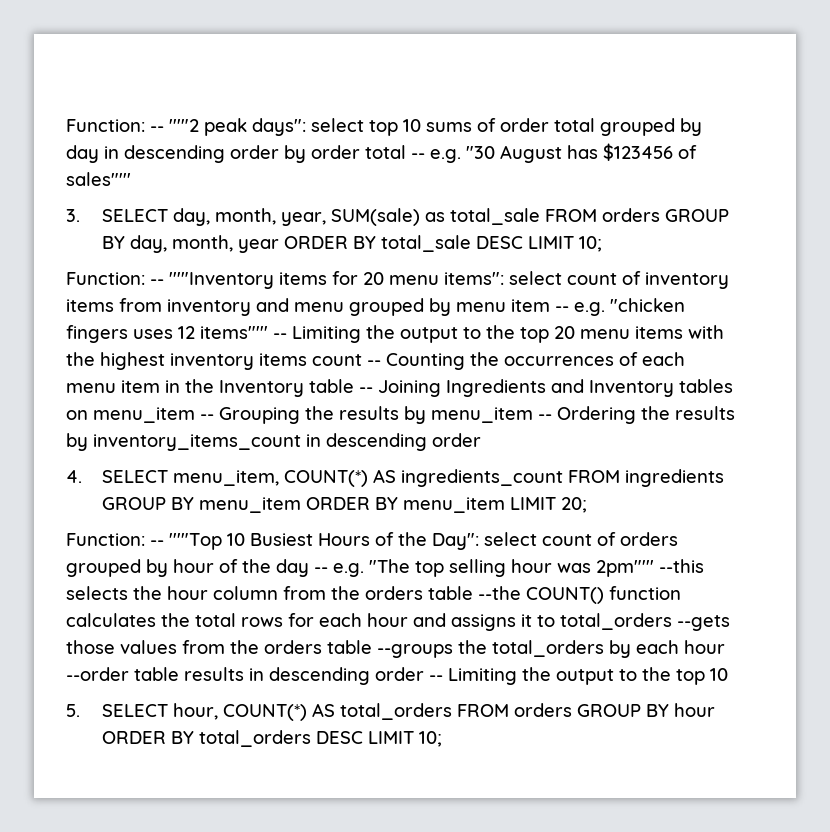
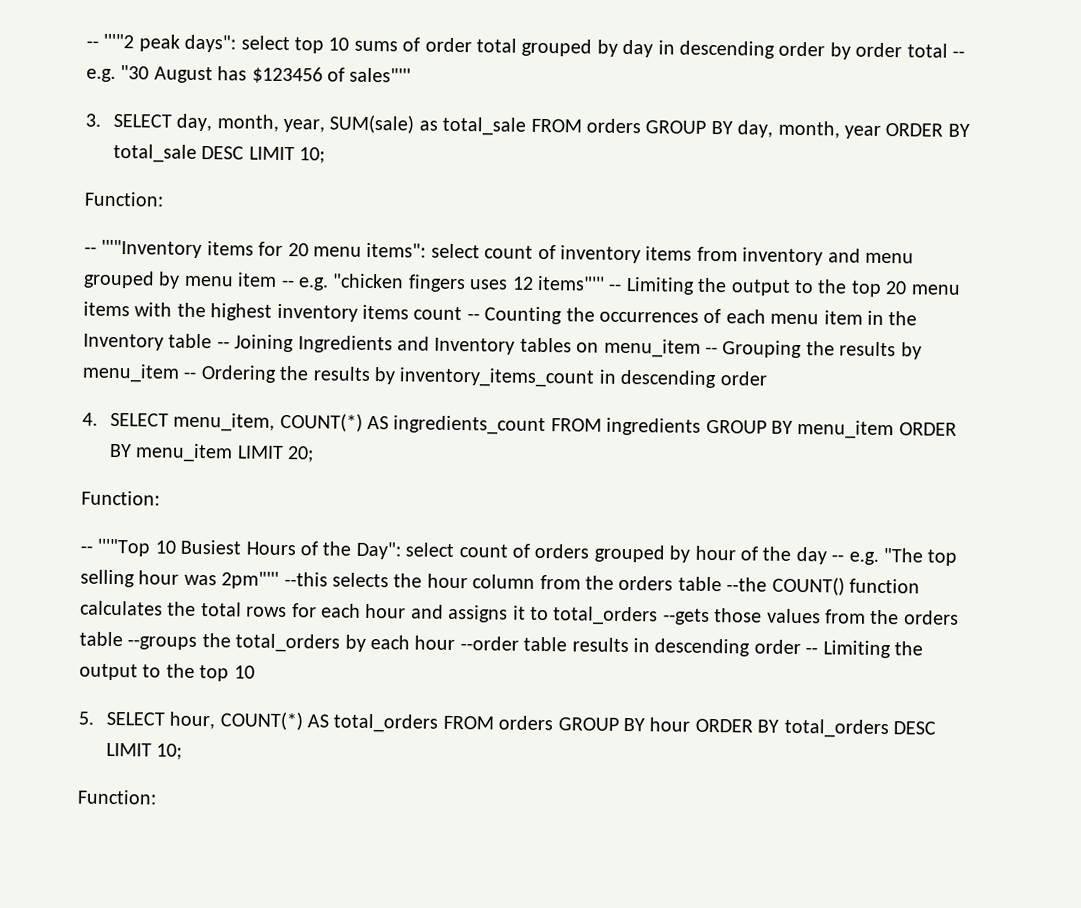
- Function: -- '''"2 peak days": select top 10 sums of order total grouped by day in descending order by order total -- e.g. "30 August has $123456 of sales"'''
+ -- '''"2 peak days": select top 10 sums of order total grouped by day in descending order by order total -- e.g. "30 August has $123456 of sales"'''
  3. SELECT day, month, year, SUM(sale) as total_sale FROM orders GROUP BY day, month, year ORDER BY total_sale DESC LIMIT 10;
- Function: -- '''"Inventory items for 20 menu items":
+ Function:
+ -- '''"Inventory items for 20 menu items":
  4. SELECT menu_item, COUNT(*) AS ingredients_count FROM ingredients GROUP BY menu_item ORDER BY menu_item LIMIT 20;
- Function: -- '''"Top 10 Busiest Hours of the Day":
+ Function:
+ -- '''"Top 10 Busiest Hours of the Day":
  5. SELECT hour, COUNT(*) AS total_orders FROM orders GROUP BY hour ORDER BY total_orders DESC LIMIT 10;
+ Function:

